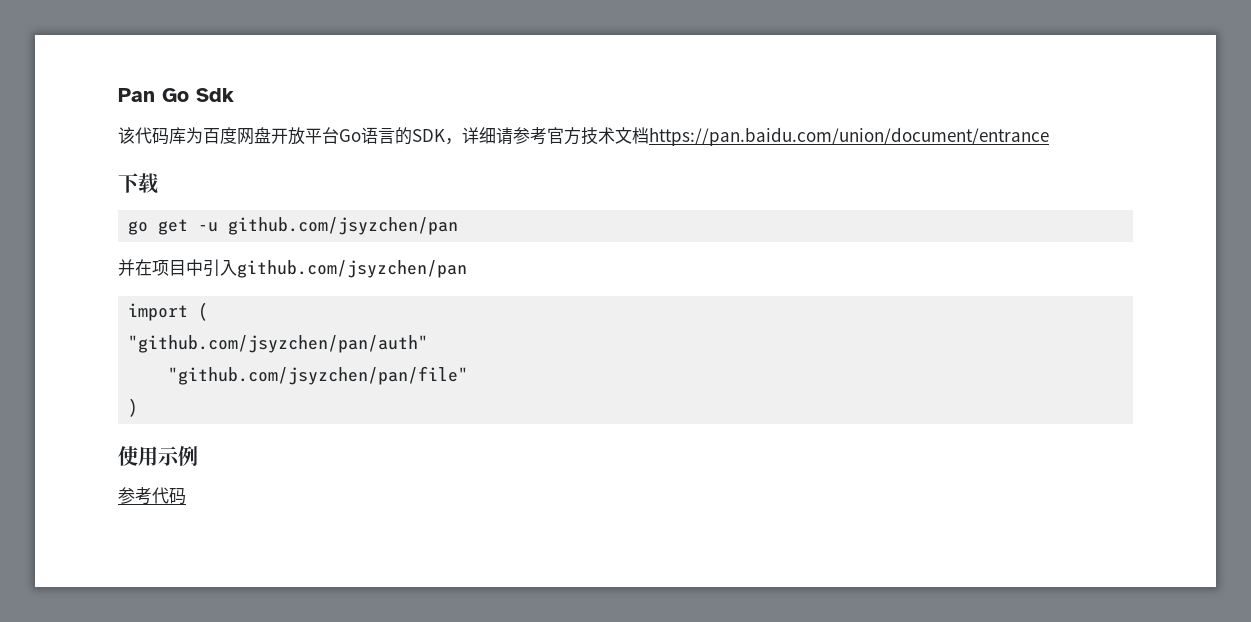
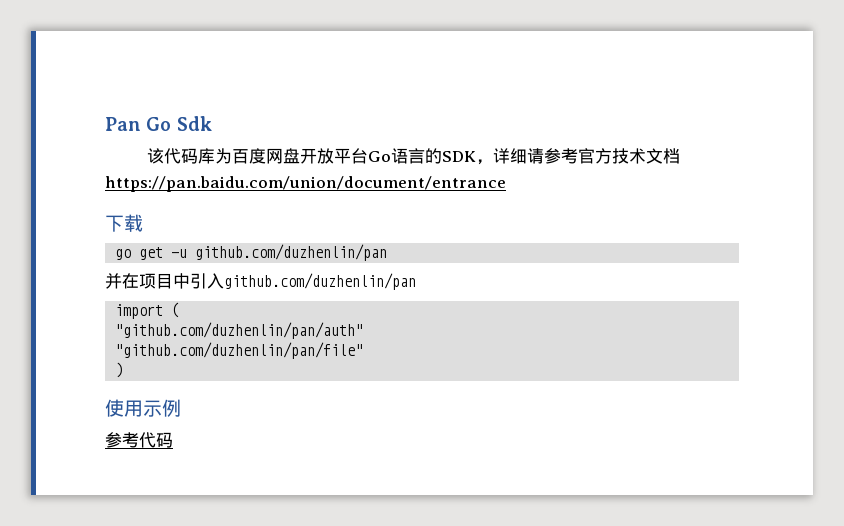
- go get -u github.com/jsyzchen/pan
+ go get -u github.com/duzhenlin/pan
- 并在项目中引入github.com/jsyzchen/pan
+ 并在项目中引入github.com/duzhenlin/pan
- "github.com/jsyzchen/pan/auth"
- "github.com/jsyzchen/pan/file"
+ "github.com/duzhenlin/pan/auth"
+ "github.com/duzhenlin/pan/file"

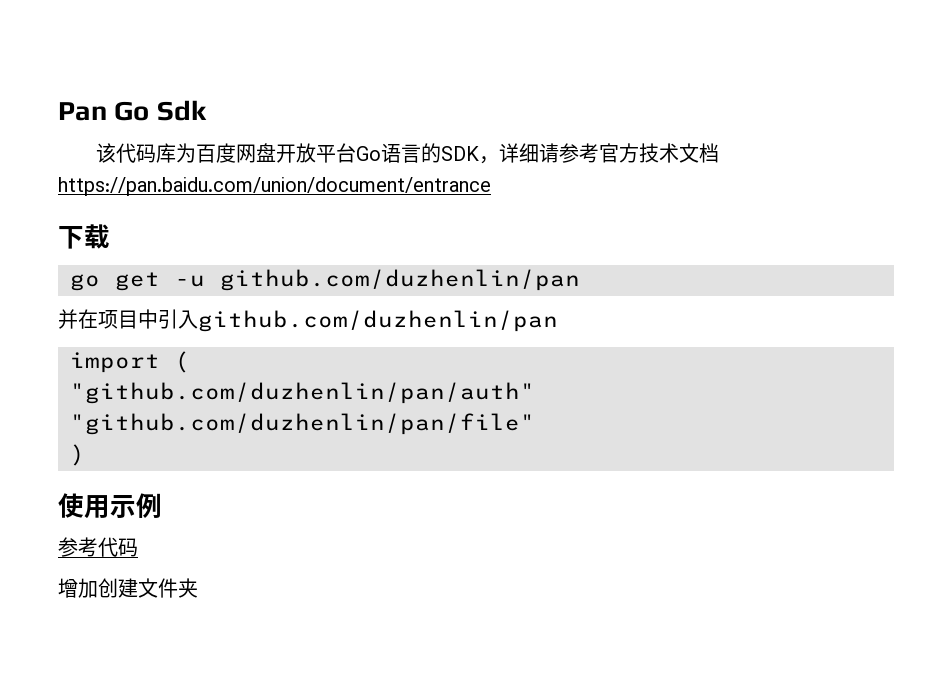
+ 增加创建文件夹

